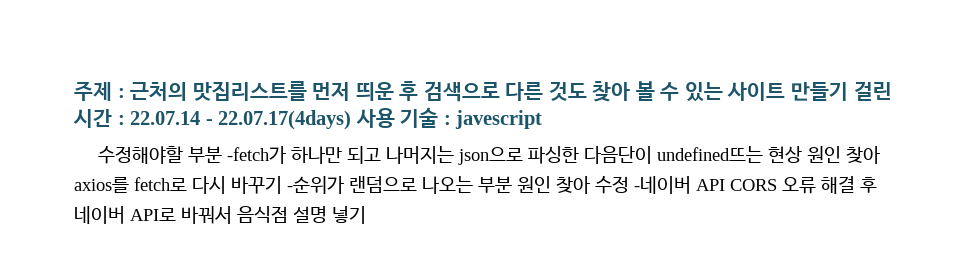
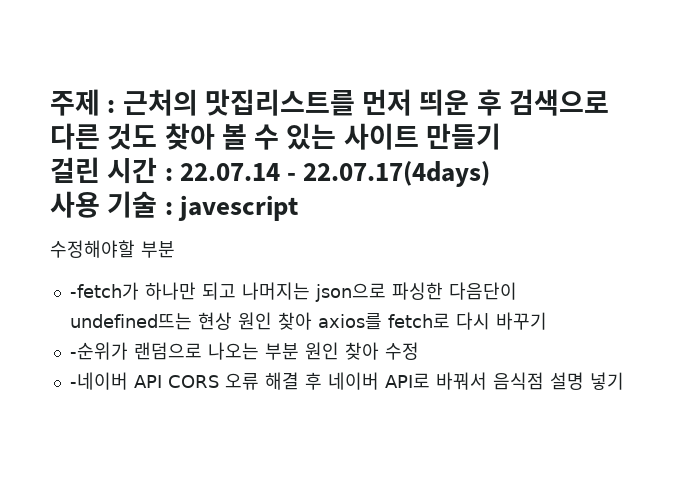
- 주제 : 근처의 맛집리스트를 먼저 띄운 후 검색으로 다른 것도 찾아 볼 수 있는 사이트 만들기 걸린 시간 : 22.07.14 - 22.07.17(4days) 사용 기술 : javescript
+ 주제 : 근처의 맛집리스트를 먼저 띄운 후 검색으로 다른 것도 찾아 볼 수 있는 사이트 만들기
+ 걸린 시간 : 22.07.14 - 22.07.17(4days)
+ 사용 기술 : javescript
- 수정해야할 부분 -fetch가 하나만 되고 나머지는 json으로 파싱한 다음단이 undefined뜨는 현상 원인 찾아 axios를 fetch로 다시 바꾸기 -순위가 랜덤으로 나오는 부분 원인 찾아 수정 -네이버 API CORS 오류 해결 후 네이버 API로 바꿔서 음식점 설명 넣기
+ 수정해야할 부분
+ -fetch가 하나만 되고 나머지는 json으로 파싱한 다음단이 undefined뜨는 현상 원인 찾아 axios를 fetch로 다시 바꾸기
+ -순위가 랜덤으로 나오는 부분 원인 찾아 수정
+ -네이버 API CORS 오류 해결 후 네이버 API로 바꿔서 음식점 설명 넣기

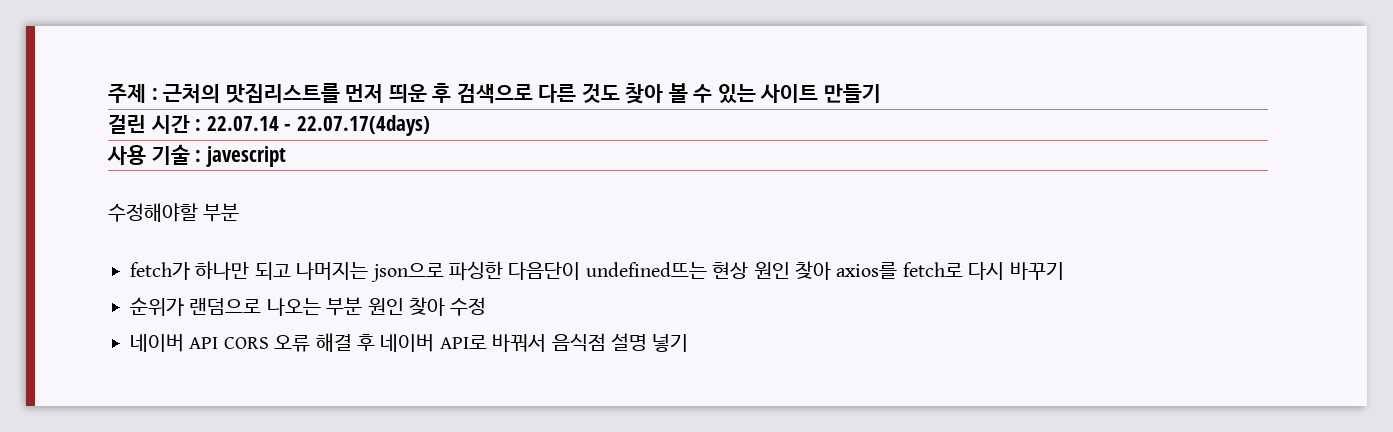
- -fetch가 하나만 되고 나머지는 json으로 파싱한 다음단이 undefined뜨는 현상 원인 찾아 axios를 fetch로 다시 바꾸기
+ fetch가 하나만 되고 나머지는 json으로 파싱한 다음단이 undefined뜨는 현상 원인 찾아 axios를 fetch로 다시 바꾸기
- -순위가 랜덤으로 나오는 부분 원인 찾아 수정
+ 순위가 랜덤으로 나오는 부분 원인 찾아 수정
- -네이버 API CORS 오류 해결 후 네이버 API로 바꿔서 음식점 설명 넣기
+ 네이버 API CORS 오류 해결 후 네이버 API로 바꿔서 음식점 설명 넣기

